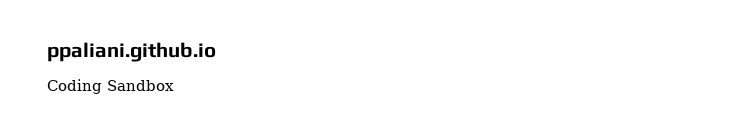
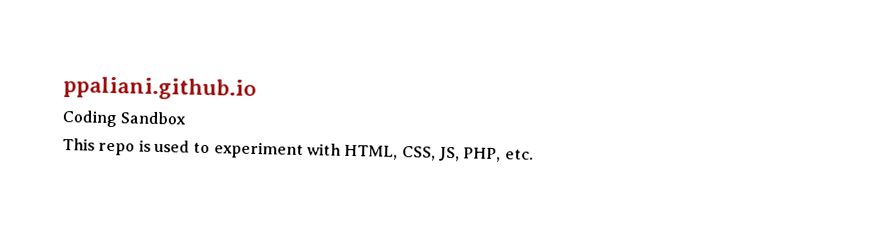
+ This repo is used to experiment with HTML, CSS, JS, PHP, etc.

